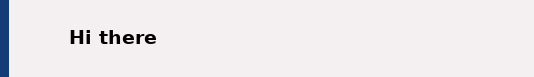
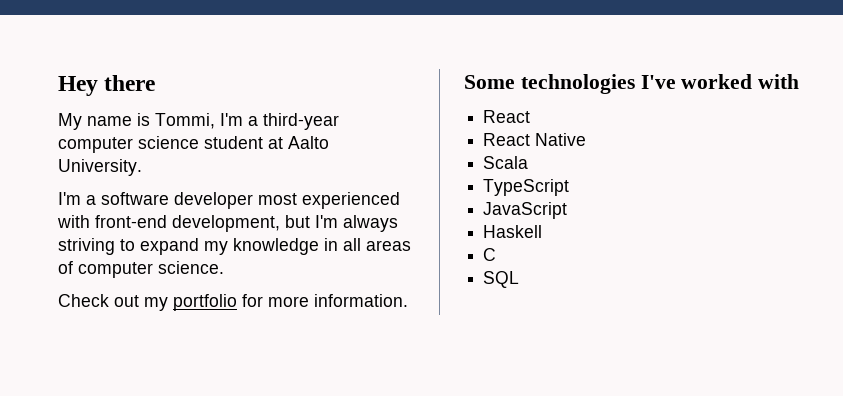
- Hi there
+ Hey there
+ My name is Tommi, I'm a third-year computer science student at Aalto University.
+ I'm a software developer most experienced with front-end development, but I'm always striving to expand my knowledge in all areas of computer science.
+ Check out my portfolio for more information.
+ Some technologies I've worked with
+ React
+ React Native
+ Scala
+ TypeScript
+ JavaScript
+ Haskell
+ C
+ SQL

